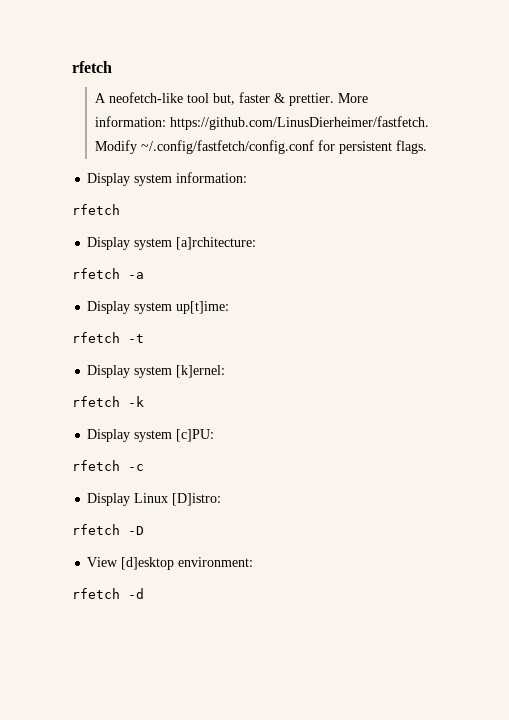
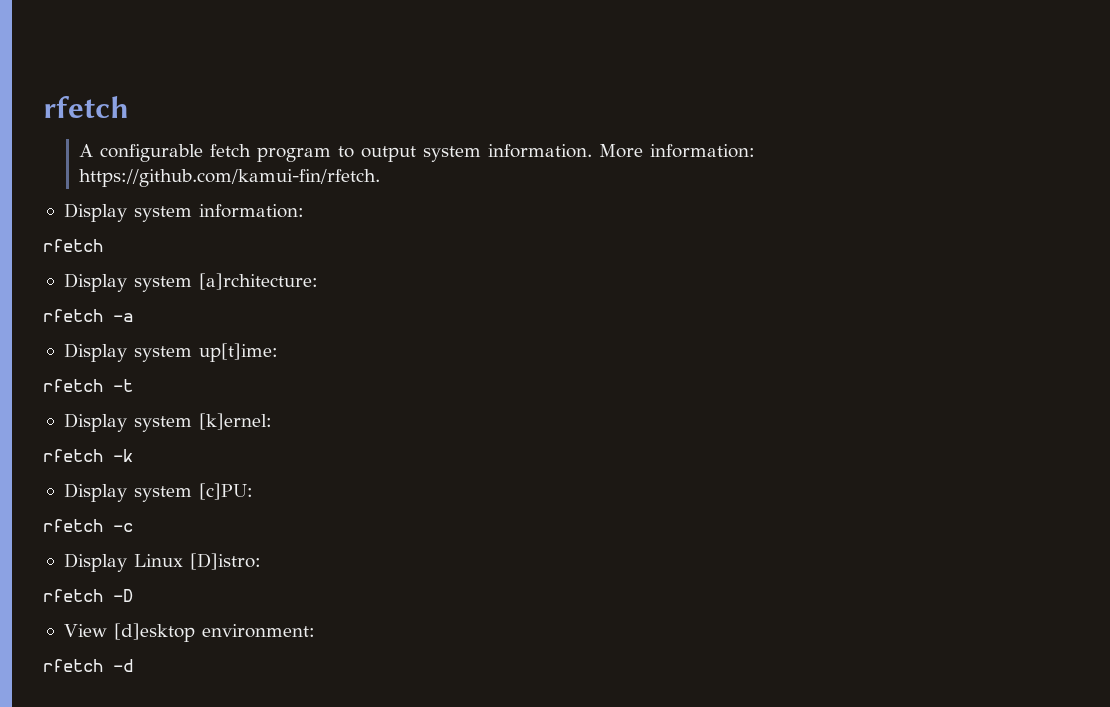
- A neofetch-like tool but, faster & prettier. More information: https://github.com/LinusDierheimer/fastfetch. Modify ~/.config/fastfetch/config.conf for persistent flags.
+ A configurable fetch program to output system information. More information: https://github.com/kamui-fin/rfetch.

